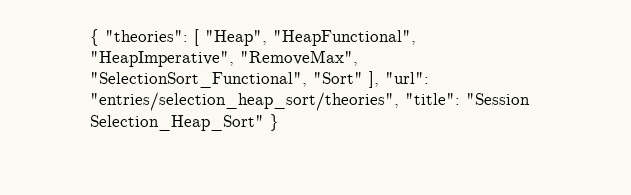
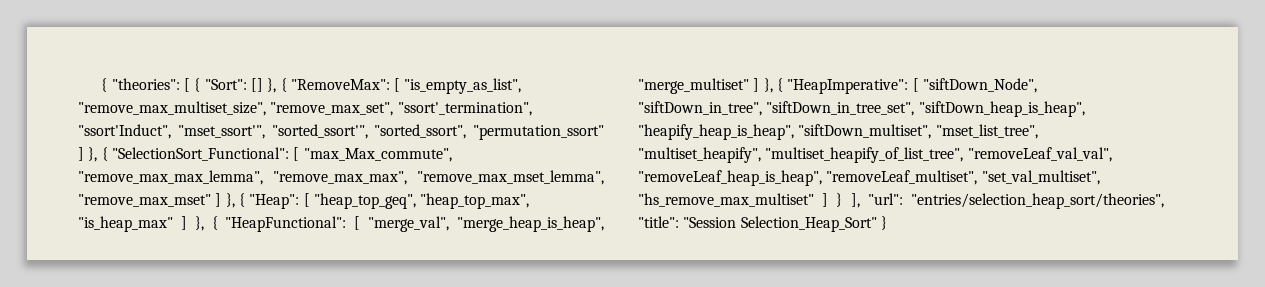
- { "theories": [ "Heap", "HeapFunctional", "HeapImperative", "RemoveMax", "SelectionSort_Functional", "Sort" ], "url": "entries/selection_heap_sort/theories", "title": "Session Selection_Heap_Sort" }
+ { "theories": [ { "Sort": [] }, { "RemoveMax": [ "is_empty_as_list", "remove_max_multiset_size", "remove_max_set", "ssort'_termination", "ssort'Induct", "mset_ssort'", "sorted_ssort'", "sorted_ssort", "permutation_ssort" ] }, { "SelectionSort_Functional": [ "max_Max_commute", "remove_max_max_lemma", "remove_max_max", "remove_max_mset_lemma", "remove_max_mset" ] }, { "Heap": [ "heap_top_geq", "heap_top_max", "is_heap_max" ] }, { "HeapFunctional": [ "merge_val", "merge_heap_is_heap", "merge_multiset" ] }, { "HeapImperative": [ "siftDown_Node", "siftDown_in_tree", "siftDown_in_tree_set", "siftDown_heap_is_heap", "heapify_heap_is_heap", "siftDown_multiset", "mset_list_tree", "multiset_heapify", "multiset_heapify_of_list_tree", "removeLeaf_val_val", "removeLeaf_heap_is_heap", "removeLeaf_multiset", "set_val_multiset", "hs_remove_max_multiset" ] } ], "url": "entries/selection_heap_sort/theories", "title": "Session Selection_Heap_Sort" }

